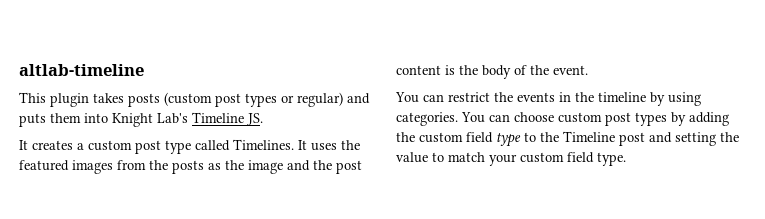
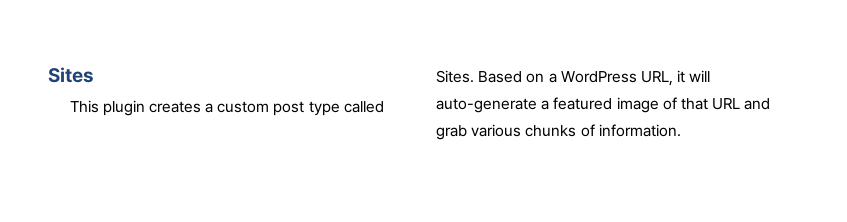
- altlab-timeline
+ Sites
- This plugin takes posts (custom post types or regular) and puts them into Knight Lab's Timeline JS.
- It creates a custom post type called Timelines. It uses the featured images from the posts as the image and the post content is the body of the event.
- You can restrict the events in the timeline by using categories. You can choose custom post types by adding the custom field type to the Timeline post and setting the value to match your custom field type.
+ This plugin creates a custom post type called Sites. Based on a WordPress URL, it will auto-generate a featured image of that URL and grab various chunks of information.

